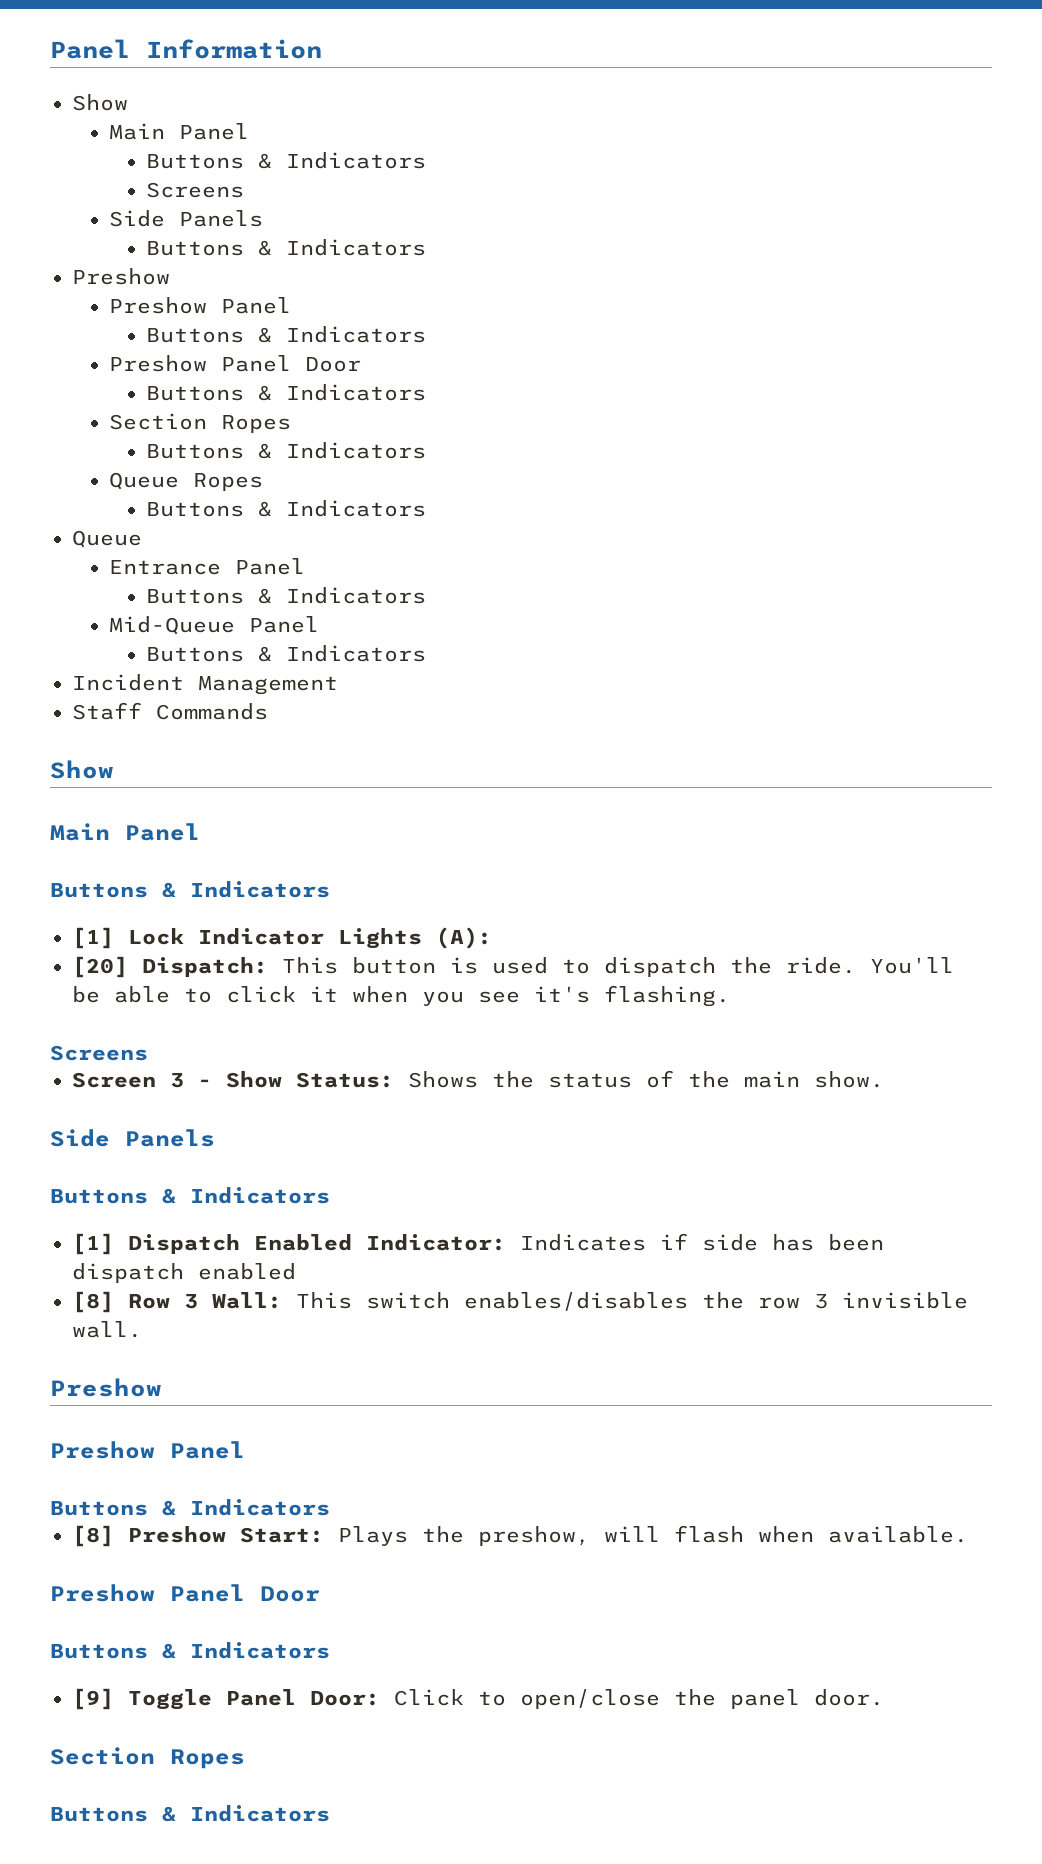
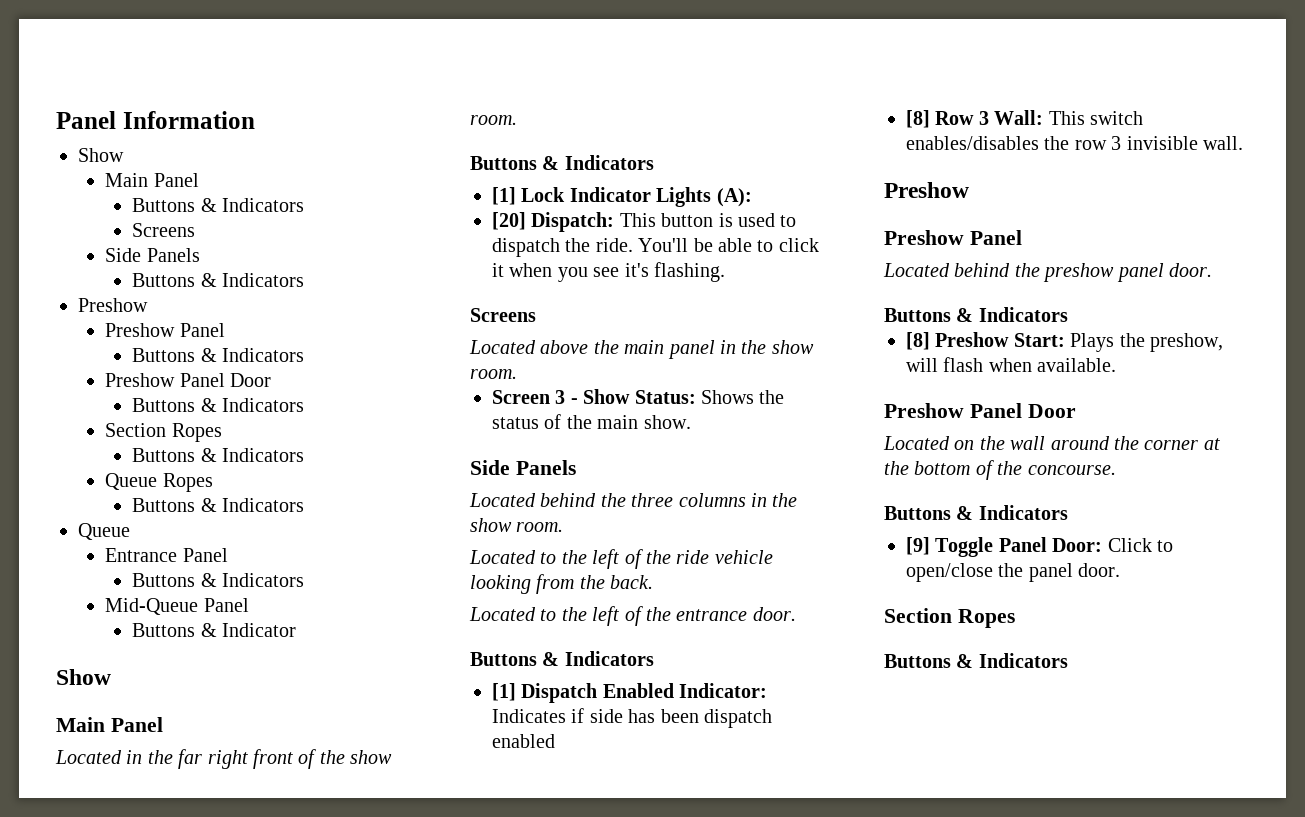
  Mid-Queue Panel
- Buttons & Indicators
- Incident Management
- Staff Commands
+ Buttons & Indicator
  Show
  Main Panel
+ Located in the far right front of the show room.
+ Located above the main panel in the show room.
+ Located behind the three columns in the show room.
+ Located to the left of the ride vehicle looking from the back.
+ Located to the left of the entrance door.
+ Located behind the preshow panel door.
+ Located on the wall around the corner at the bottom of the concourse.

